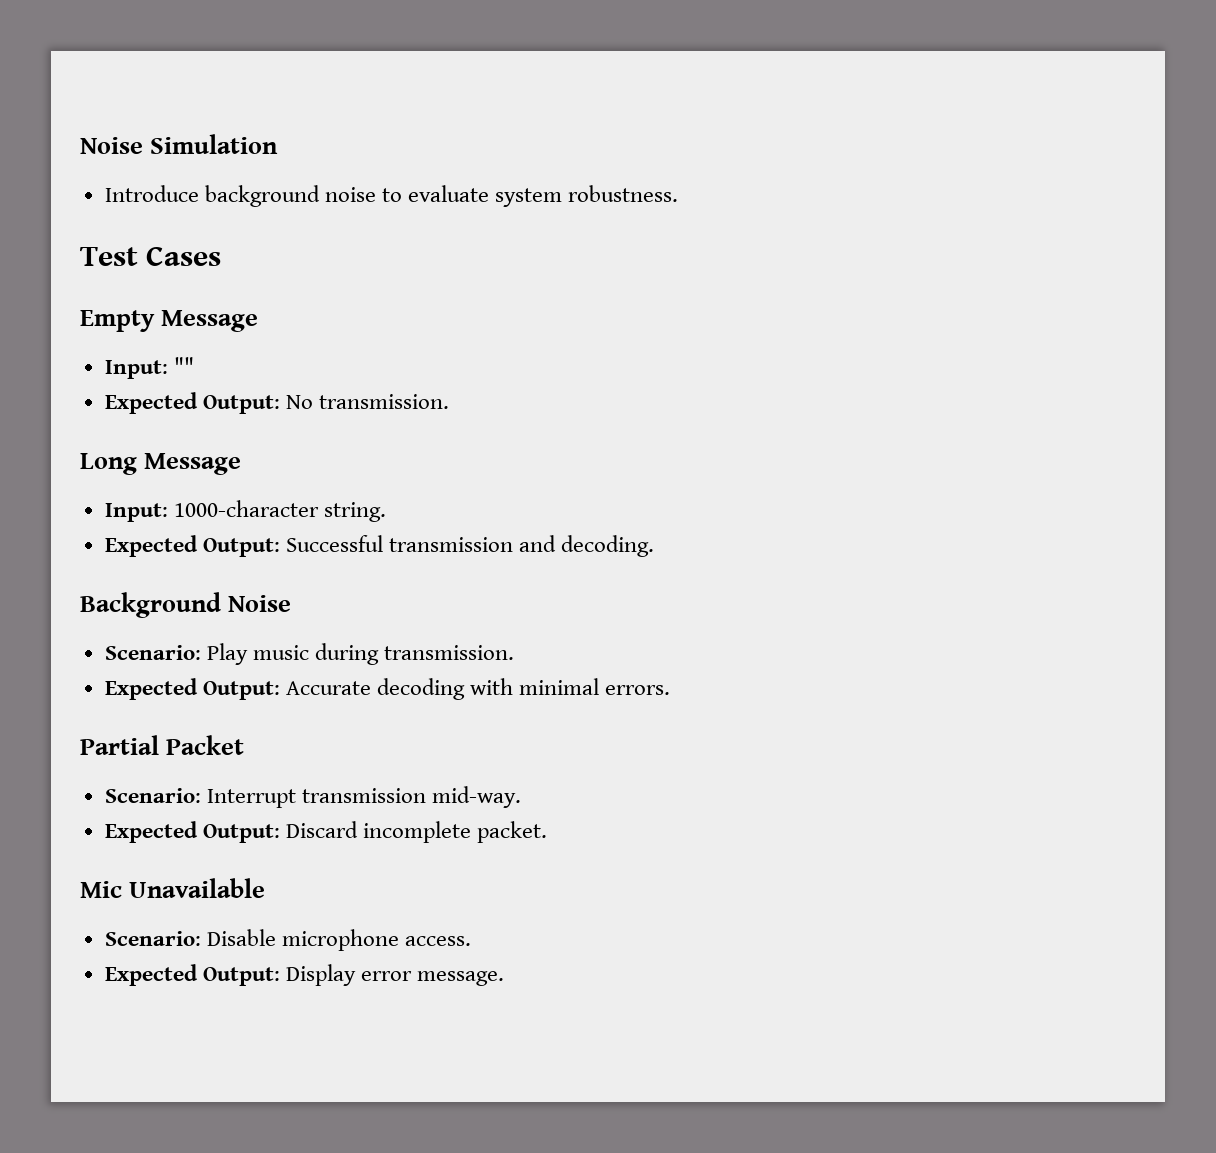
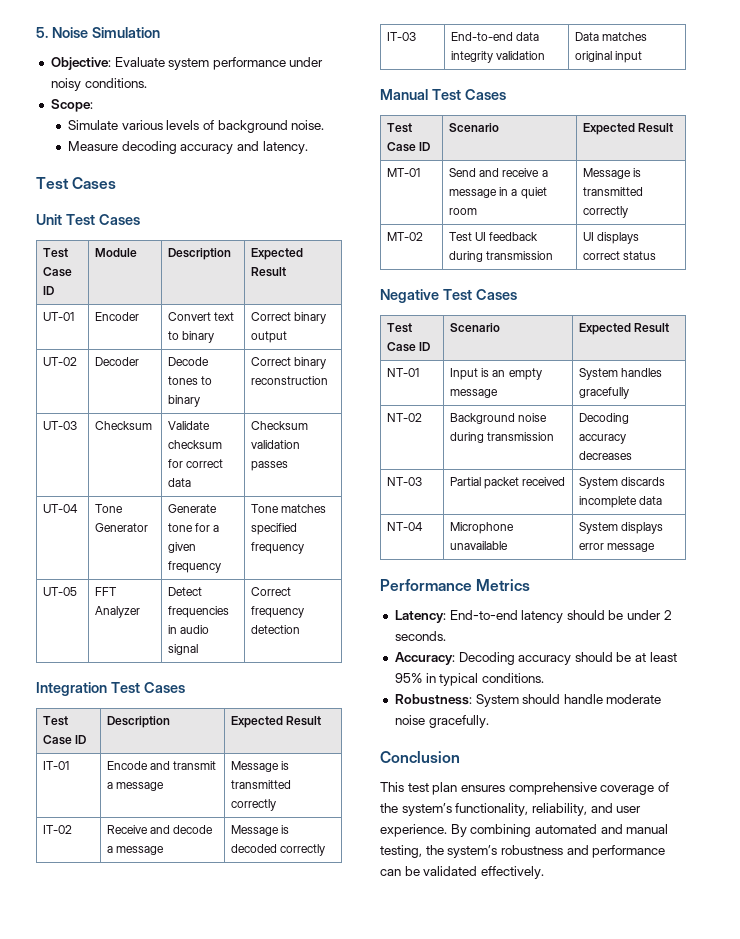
- Noise Simulation
+ 5. Noise Simulation
- Introduce background noise to evaluate system robustness.
+ Objective: Evaluate system performance under noisy conditions.
+ Scope:
+ Simulate various levels of background noise.
+ Measure decoding accuracy and latency.
  Test Cases
- Empty Message
- Input: ""
- Expected Output: No transmission.
- Long Message
- Input: 1000-character string.
- Expected Output: Successful transmission and decoding.
- Background Noise
- Scenario: Play music during transmission.
- Expected Output: Accurate decoding with minimal errors.
- Partial Packet
- Scenario: Interrupt transmission mid-way.
- Expected Output: Discard incomplete packet.
- Mic Unavailable
- Scenario: Disable microphone access.
- Expected Output: Display error message.
+ Unit Test Cases
+ Test Case ID | Module | Description | Expected Result
+ UT-01 | Encoder | Convert text to binary | Correct binary output
+ UT-02 | Decoder | Decode tones to binary | Correct binary reconstruction
+ UT-03 | Checksum | Validate checksum for correct data | Checksum validation passes
+ UT-04 | Tone Generator | Generate tone for a given frequency | Tone matches specified frequency
+ UT-05 | FFT Analyzer | Detect frequencies in audio signal | Correct frequency detection
+ Integration Test Cases
+ Test Case ID | Description | Expected Result
+ IT-01 | Encode and transmit a message | Message is transmitted correctly
+ IT-02 | Receive and decode a message | Message is decoded correctly
+ IT-03 | End-to-end data integrity validation | Data matches original input
+ Manual Test Cases
+ Test Case ID | Scenario | Expected Result
+ MT-01 | Send and receive a message in a quiet room | Message is transmitted correctly
+ MT-02 | Test UI feedback during transmission | UI displays correct status
+ Negative Test Cases
+ Test Case ID | Scenario | Expected Result
+ NT-01 | Input is an empty message | System handles gracefully
+ NT-02 | Background noise during transmission | Decoding accuracy decreases
+ NT-03 | Partial packet received | System discards incomplete data
+ NT-04 | Microphone unavailable | System displays error message
+ Performance Metrics
+ Latency: End-to-end latency should be under 2 seconds.
+ Accuracy: Decoding accuracy should be at least 95% in typical conditions.
+ Robustness: System should handle moderate noise gracefully.
+ Conclusion
+ This test plan ensures comprehensive coverage of the system’s functionality, reliability, and user experience. By combining automated and manual testing, the system’s robustness and performance can be validated effectively.

